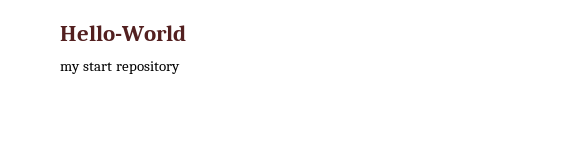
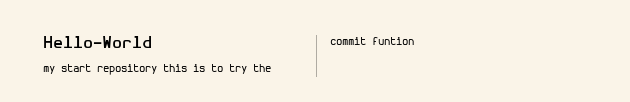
- my start repository
+ my start repository this is to try the commit funtion

